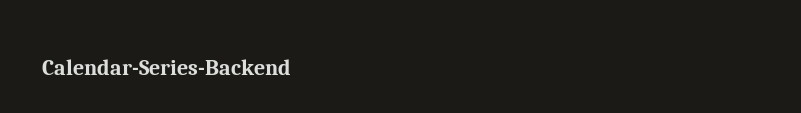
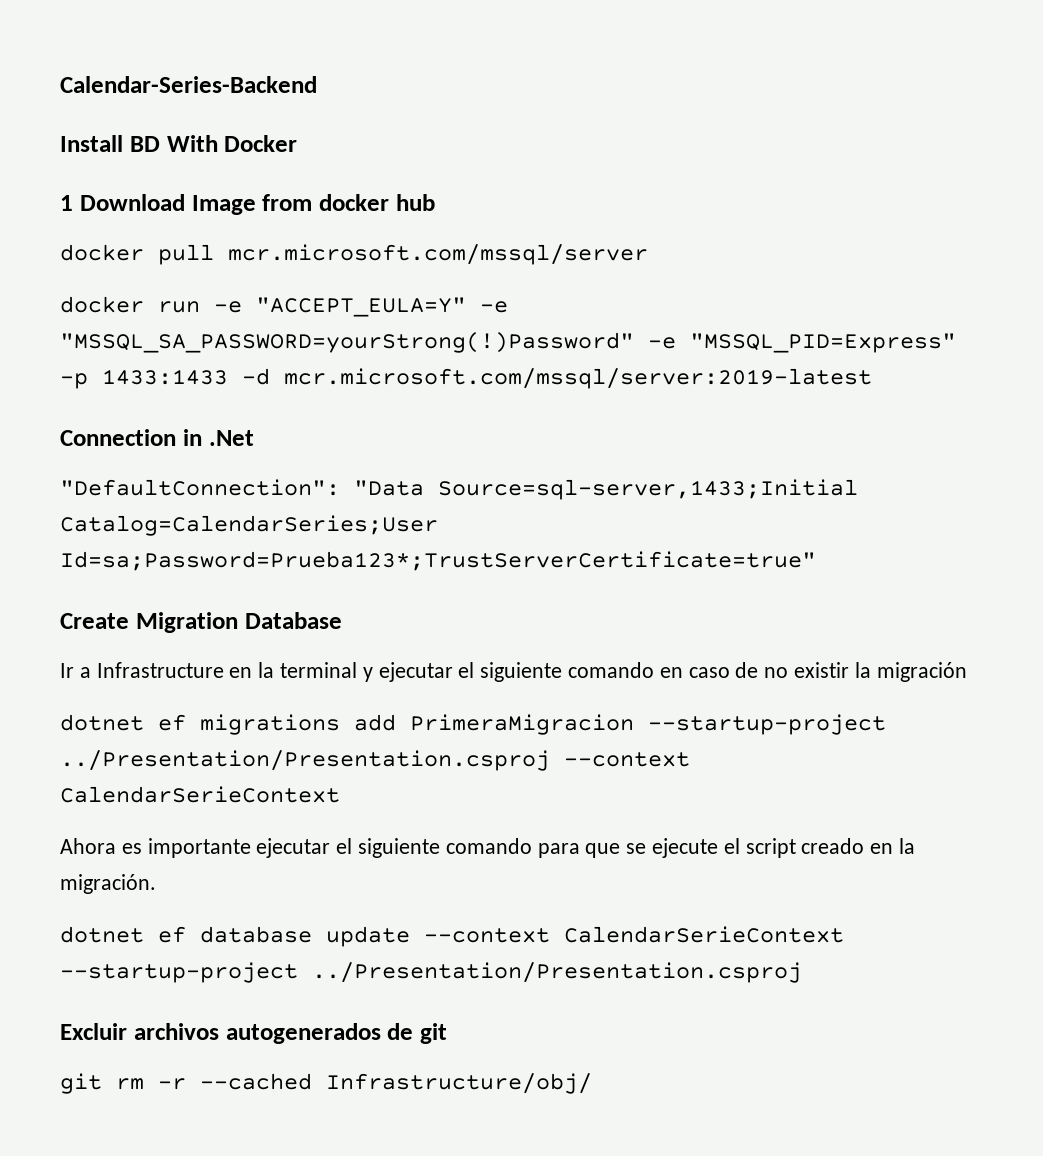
+ Install BD With Docker
+ 1 Download Image from docker hub
+ docker pull mcr.microsoft.com/mssql/server
+ docker run -e "ACCEPT_EULA=Y" -e "MSSQL_SA_PASSWORD=yourStrong(!)Password" -e "MSSQL_PID=Express" -p 1433:1433 -d mcr.microsoft.com/mssql/server:2019-latest
+ Connection in .Net
+ "DefaultConnection": "Data Source=sql-server,1433;Initial Catalog=CalendarSeries;User Id=sa;Password=Prueba123*;TrustServerCertificate=true"
+ Create Migration Database
+ Ir a Infrastructure en la terminal y ejecutar el siguiente comando en caso de no existir la migración
+ dotnet ef migrations add PrimeraMigracion --startup-project ../Presentation/Presentation.csproj --context CalendarSerieContext
+ Ahora es importante ejecutar el siguiente comando para que se ejecute el script creado en la migración.
+ dotnet ef database update --context CalendarSerieContext --startup-project ../Presentation/Presentation.csproj
+ Excluir archivos autogenerados de git
+ git rm -r --cached Infrastructure/obj/

